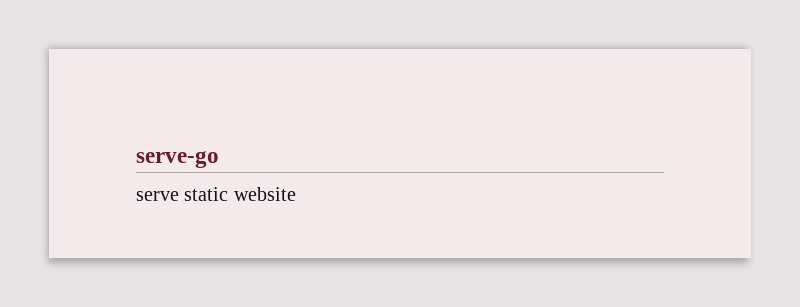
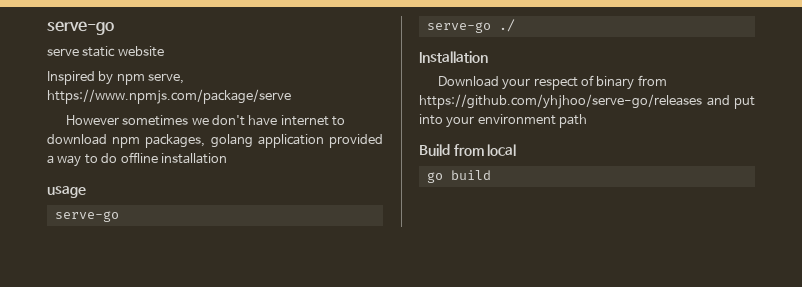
+ Inspired by npm serve, https://www.npmjs.com/package/serve
+ However sometimes we don't have internet to download npm packages, golang application provided a way to do offline installation
+ usage
+ serve-go
+ serve-go ./
+ Installation
+ Download your respect of binary from https://github.com/yhjhoo/serve-go/releases and put into your environment path
+ Build from local
+ go build

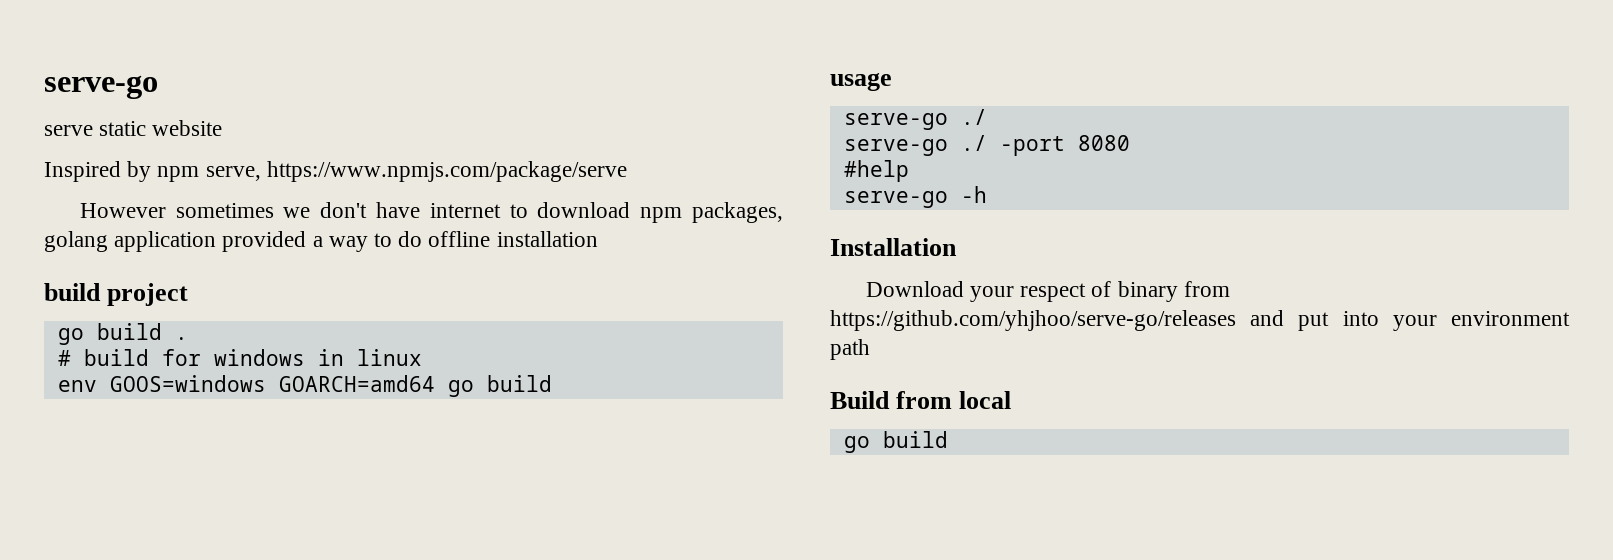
+ build project
+ go build .
+ # build for windows in linux
+ env GOOS=windows GOARCH=amd64 go build
  usage
- serve-go
  serve-go ./
+ serve-go ./ -port 8080
+ #help
+ serve-go -h

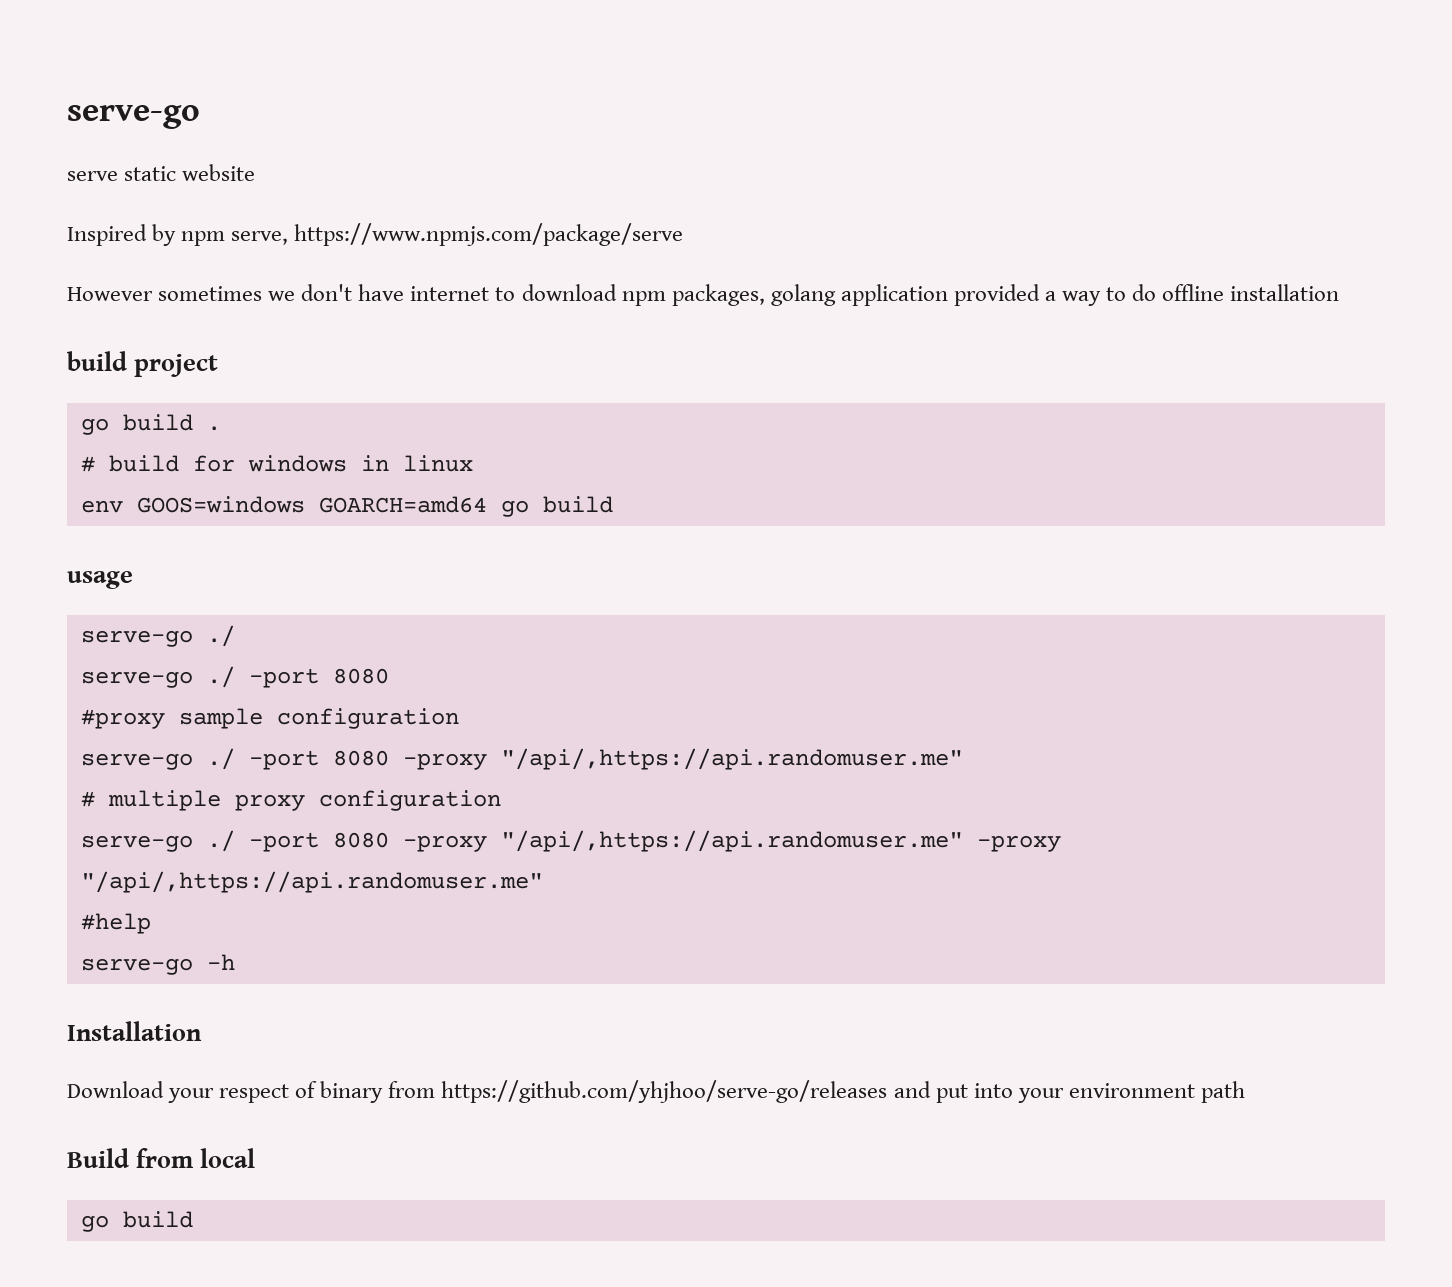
+ #proxy sample configuration
+ serve-go ./ -port 8080 -proxy "/api/,https://api.randomuser.me"
+ # multiple proxy configuration
+ serve-go ./ -port 8080 -proxy "/api/,https://api.randomuser.me" -proxy "/api/,https://api.randomuser.me"

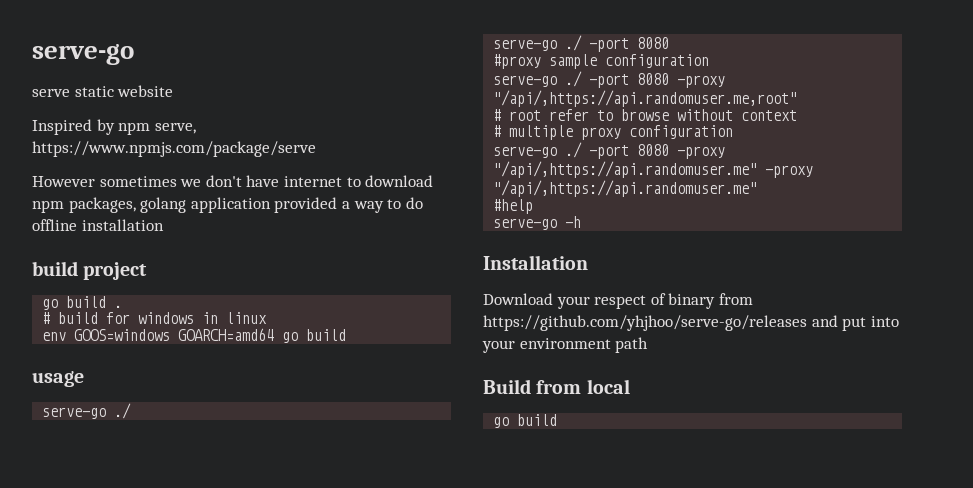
  #proxy sample configuration
- serve-go ./ -port 8080 -proxy "/api/,https://api.randomuser.me"
+ serve-go ./ -port 8080 -proxy "/api/,https://api.randomuser.me,root"
+ # root refer to browse without context

